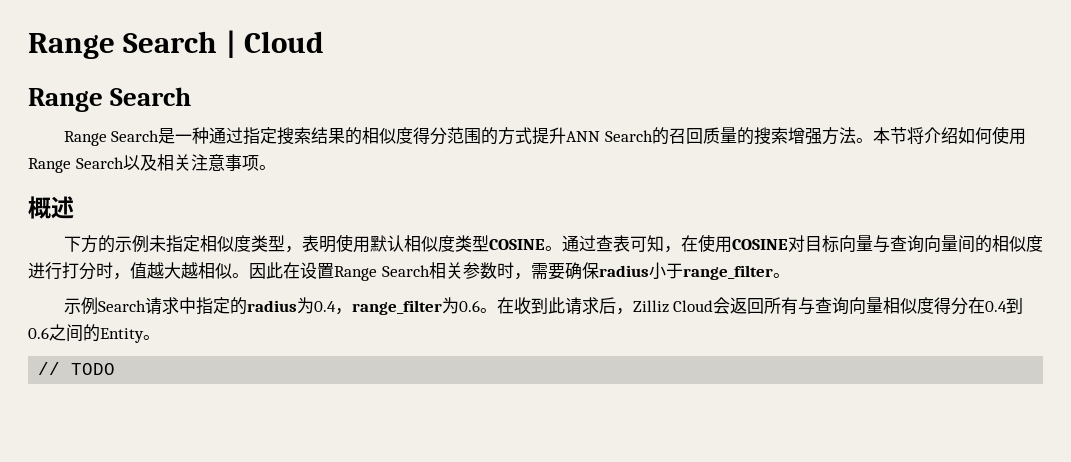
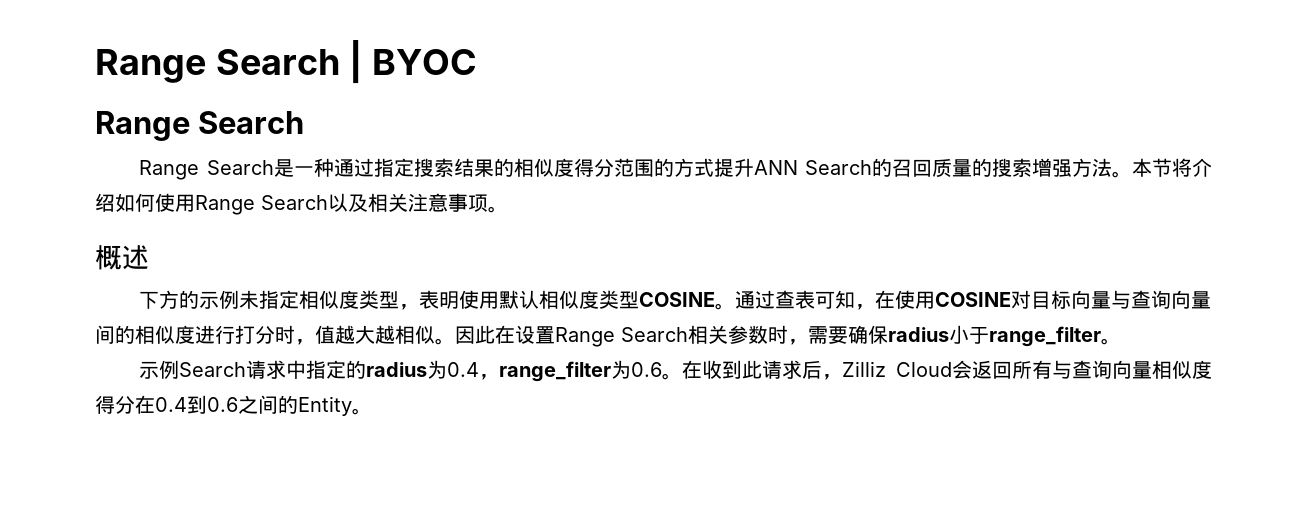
- Range Search | Cloud
+ Range Search | BYOC
- // TODO

